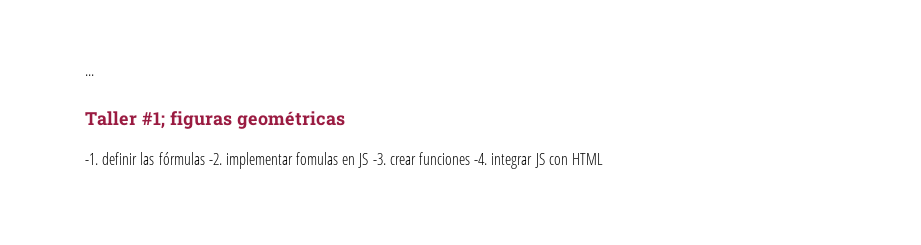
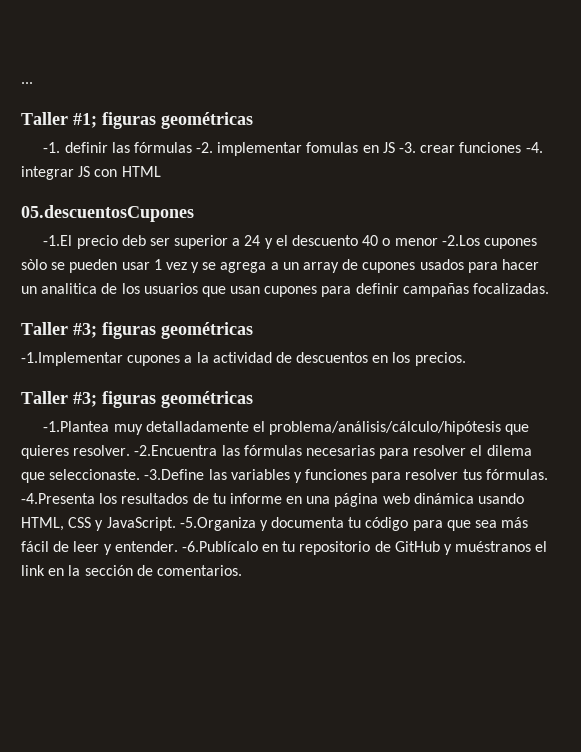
+ 05.descuentosCupones
+ -1.El precio deb ser superior a 24 y el descuento 40 o menor -2.Los cupones sòlo se pueden usar 1 vez y se agrega a un array de cupones usados para hacer un analitica de los usuarios que usan cupones para definir campañas focalizadas.
+ Taller #3; figuras geométricas
+ -1.Implementar cupones a la actividad de descuentos en los precios.
+ Taller #3; figuras geométricas
+ -1.Plantea muy detalladamente el problema/análisis/cálculo/hipótesis que quieres resolver. -2.Encuentra las fórmulas necesarias para resolver el dilema que seleccionaste. -3.Define las variables y funciones para resolver tus fórmulas. -4.Presenta los resultados de tu informe en una página web dinámica usando HTML, CSS y JavaScript. -5.Organiza y documenta tu código para que sea más fácil de leer y entender. -6.Publícalo en tu repositorio de GitHub y muéstranos el link en la sección de comentarios.

